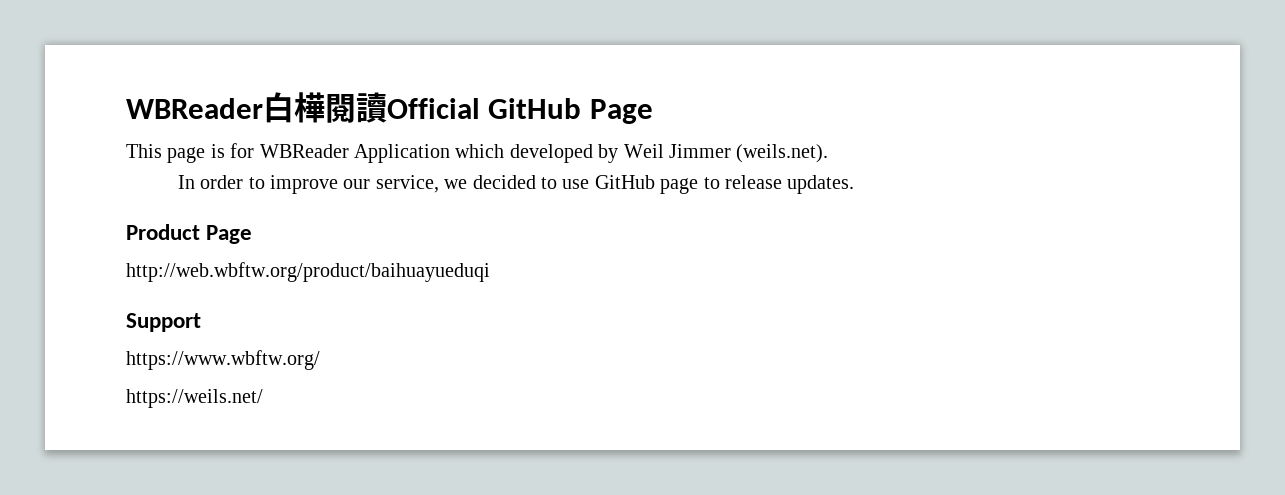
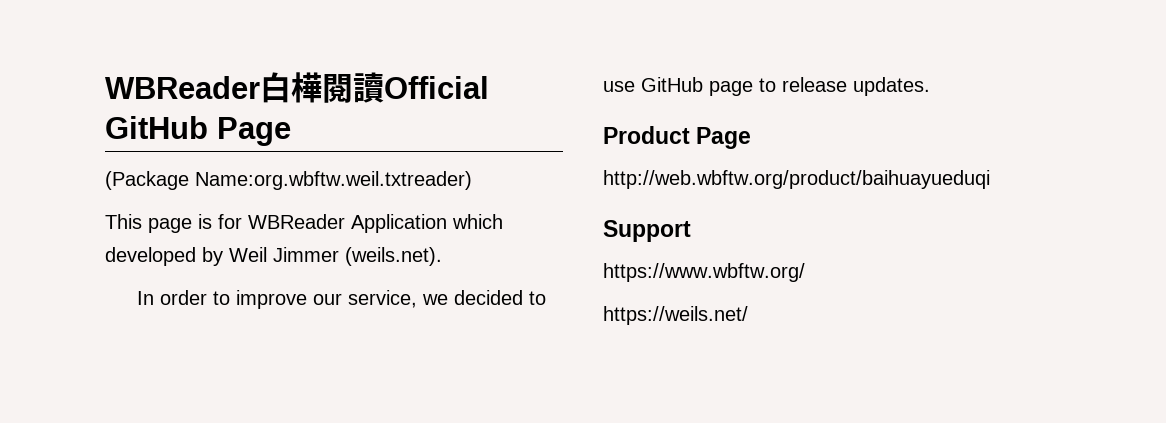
+ (Package Name:org.wbftw.weil.txtreader)

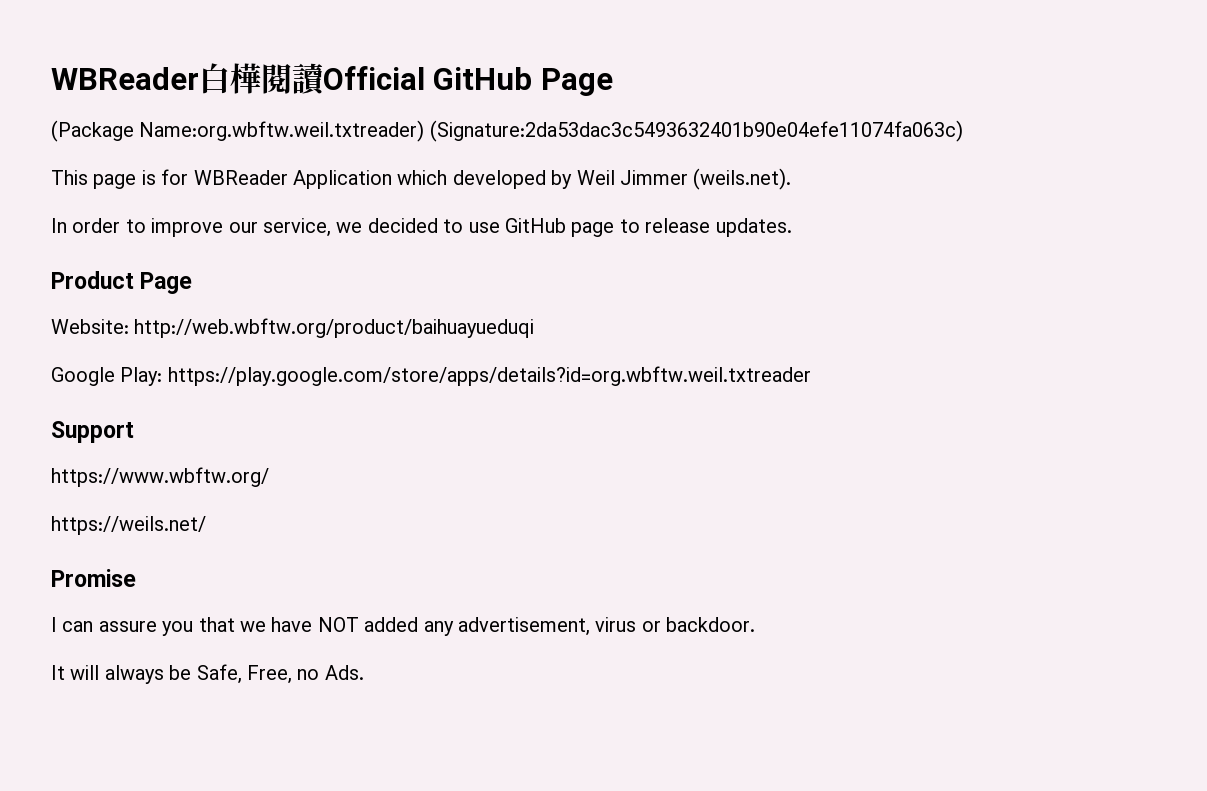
- (Package Name:org.wbftw.weil.txtreader)
+ (Package Name:org.wbftw.weil.txtreader) (Signature:2da53dac3c5493632401b90e04efe11074fa063c)
- http://web.wbftw.org/product/baihuayueduqi
+ Website: http://web.wbftw.org/product/baihuayueduqi
+ Google Play: https://play.google.com/store/apps/details?id=org.wbftw.weil.txtreader
+ Promise
+ I can assure you that we have NOT added any advertisement, virus or backdoor.
+ It will always be Safe, Free, no Ads.

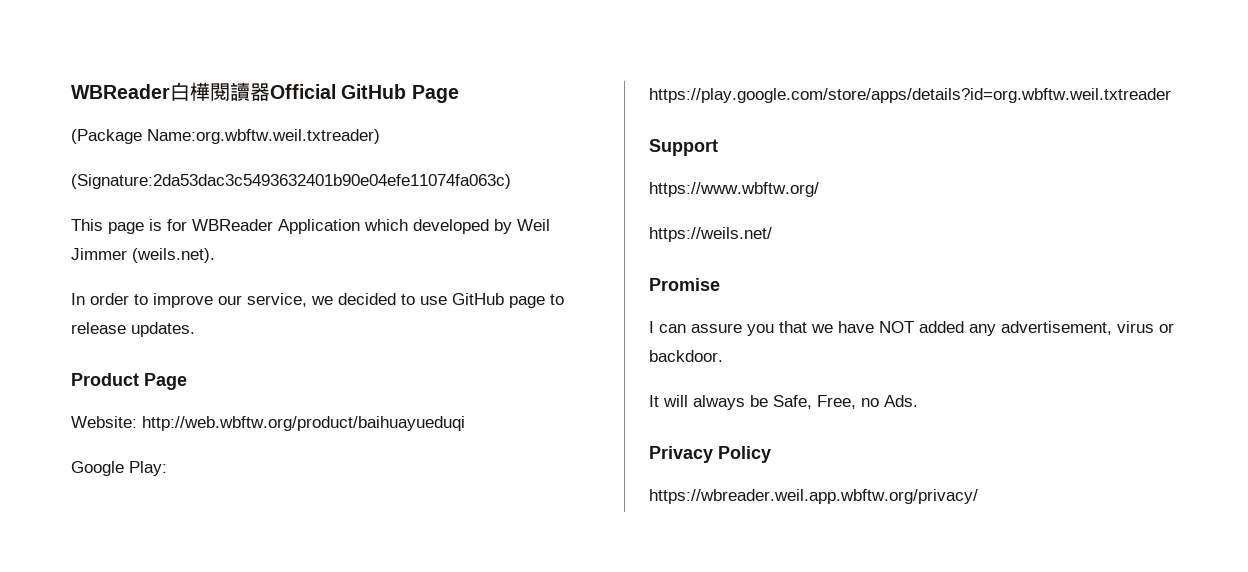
- WBReader白樺閱讀Official GitHub Page
+ WBReader白樺閱讀器Official GitHub Page
- (Package Name:org.wbftw.weil.txtreader) (Signature:2da53dac3c5493632401b90e04efe11074fa063c)
+ (Package Name:org.wbftw.weil.txtreader)
+ (Signature:2da53dac3c5493632401b90e04efe11074fa063c)
+ Privacy Policy
+ https://wbreader.weil.app.wbftw.org/privacy/

